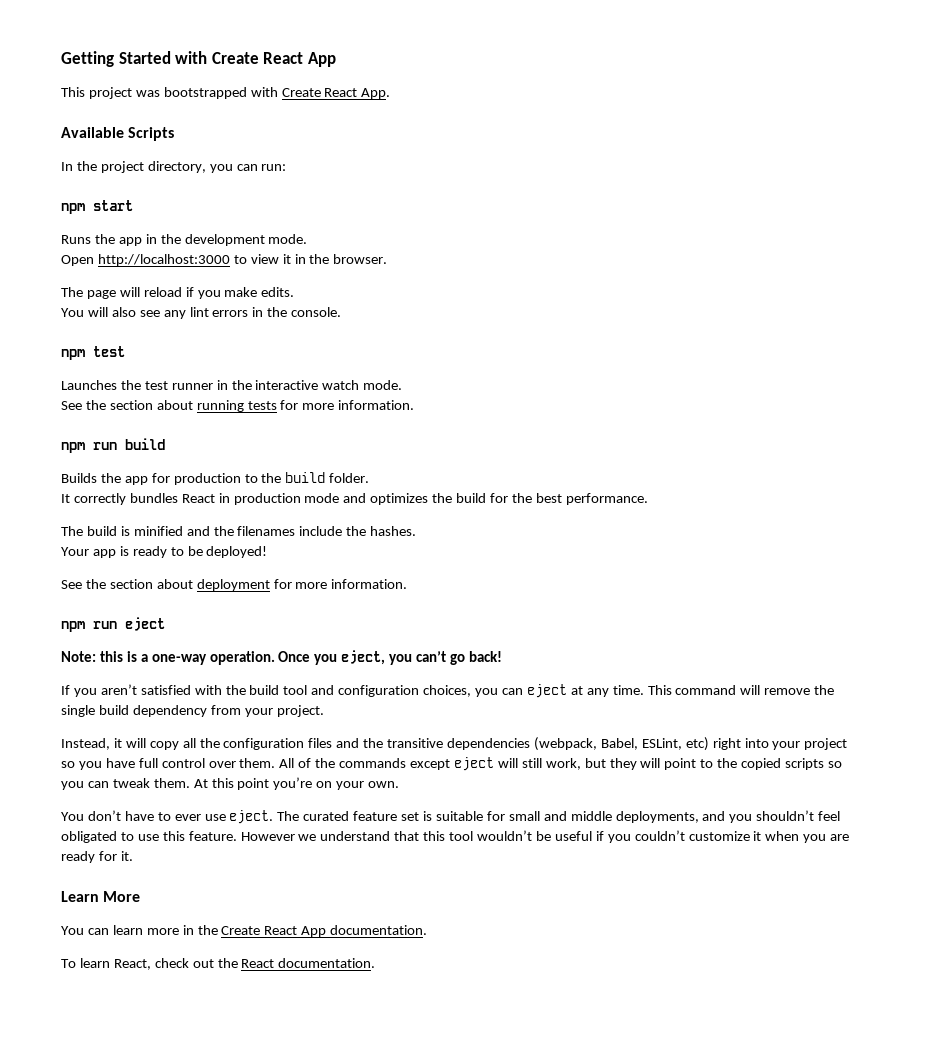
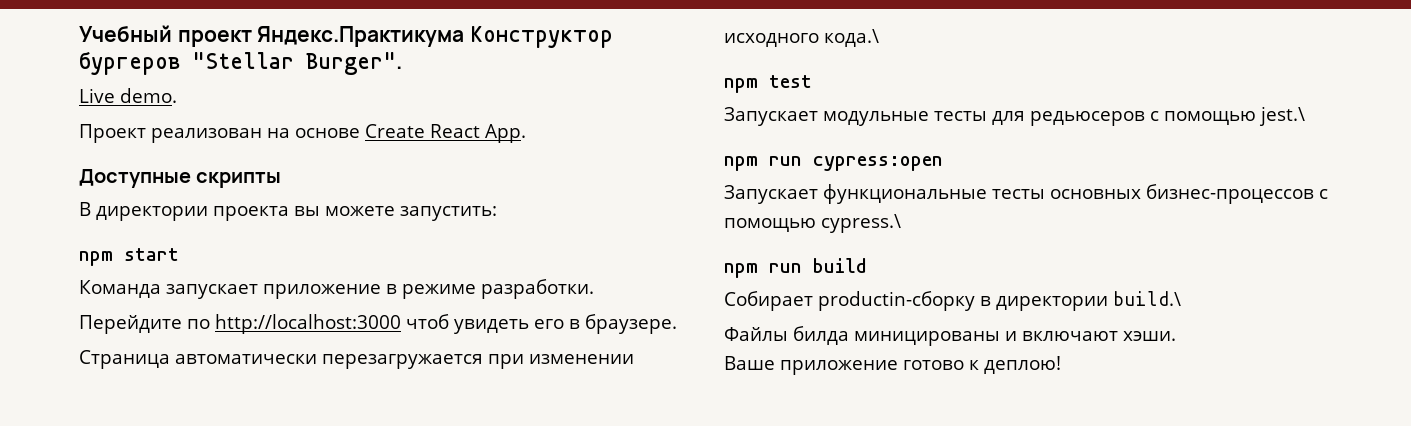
- Getting Started with Create React App
- This project was bootstrapped with Create React App.
- Available Scripts
- In the project directory, you can run:
+ Учебный проект Яндекс.Практикума Конструктор бургеров "Stellar Burger".
+ Live demo.
+ Проект реализован на основе Create React App.
+ Доступные скрипты
+ В директории проекта вы можете запустить:
  npm start
- Runs the app in the development mode.
- Open http://localhost:3000 to view it in the browser.
- The page will reload if you make edits.
- You will also see any lint errors in the console.
+ Команда запускает приложение в режиме разработки.
+ Перейдите по http://localhost:3000 чтоб увидеть его в браузере.
+ Страница автоматически перезагружается при изменении исходного кода.\
  npm test
- Launches the test runner in the interactive watch mode.
- See the section about running tests for more information.
+ Запускает модульные тесты для редьюсеров с помощью jest.\
+ npm run cypress:open
+ Запускает функциональные тесты основных бизнес-процессов с помощью cypress.\
  npm run build
- Builds the app for production to the build folder.
- It correctly bundles React in production mode and optimizes the build for the best performance.
- The build is minified and the filenames include the hashes.
- Your app is ready to be deployed!
- See the section about deployment for more information.
- npm run eject
- Note: this is a one-way operation. Once you eject, you can’t go back!
- If you aren’t satisfied with the build tool and configuration choices, you can eject at any time. This command will remove the single build dependency from your project.
- Instead, it will copy all the configuration files and the transitive dependencies (webpack, Babel, ESLint, etc) right into your project so you have full control over them. All of the commands except eject will still work, but they will point to the copied scripts so you can tweak them. At this point you’re on your own.
- You don’t have to ever use eject. The curated feature set is suitable for small and middle deployments, and you shouldn’t feel obligated to use this feature. However we understand that this tool wouldn’t be useful if you couldn’t customize it when you are ready for it.
- Learn More
- You can learn more in the Create React App documentation.
- To learn React, check out the React documentation.
+ Собирает productin-сборку в директории build.\
+ Файлы билда миницированы и включают хэши.
+ Ваше приложение готово к деплою!

